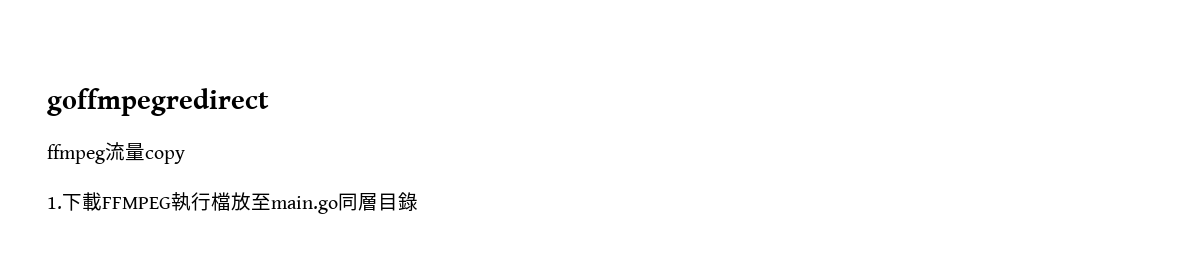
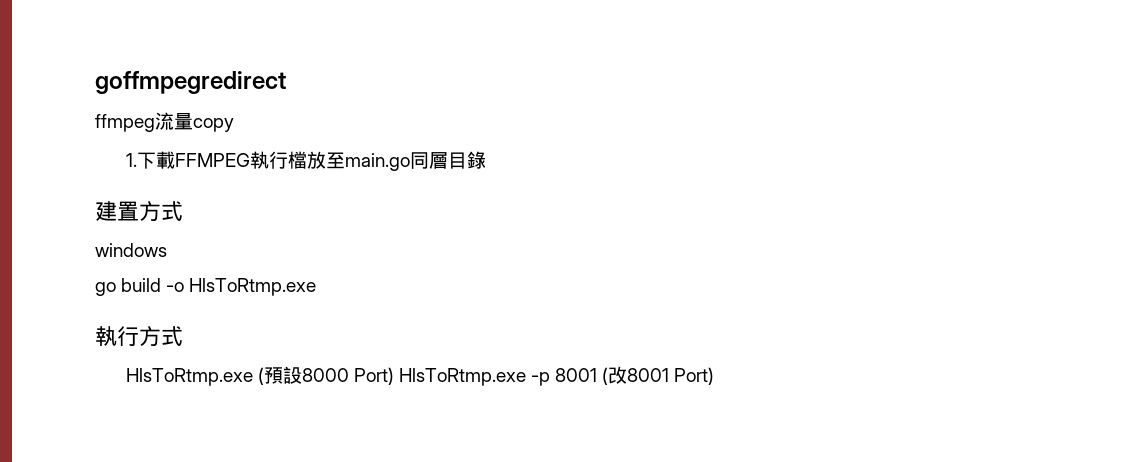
+ 建置方式
+ windows
+ go build -o HlsToRtmp.exe
+ 執行方式
+ HlsToRtmp.exe (預設8000 Port) HlsToRtmp.exe -p 8001 (改8001 Port)

